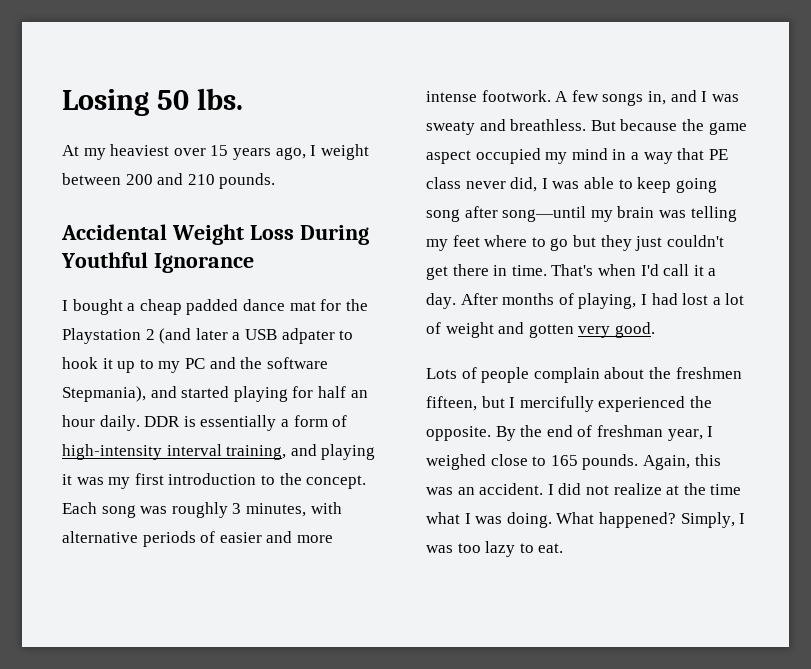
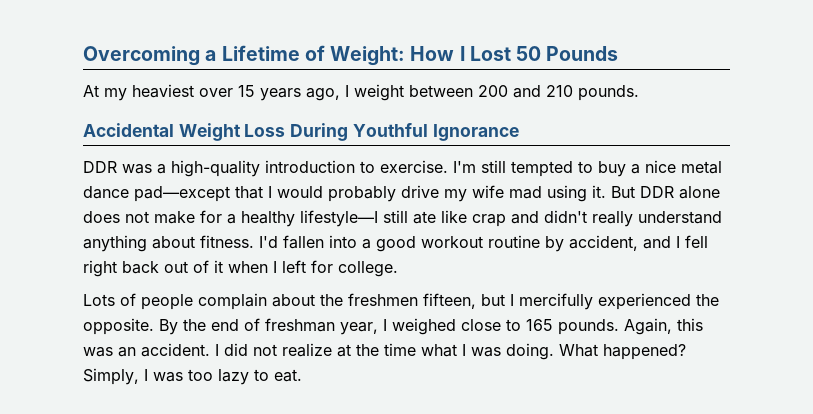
- Losing 50 lbs.
+ Overcoming a Lifetime of Weight: How I Lost 50 Pounds
- I bought a cheap padded dance mat for the Playstation 2 (and later a USB adpater to hook it up to my PC and the software Stepmania), and started playing for half an hour daily. DDR is essentially a form of high-intensity interval training, and playing it was my first introduction to the concept. Each song was roughly 3 minutes, with alternative periods of easier and more intense footwork. A few songs in, and I was sweaty and breathless. But because the game aspect occupied my mind in a way that PE class never did, I was able to keep going song after song—until my brain was telling my feet where to go but they just couldn't get there in time. That's when I'd call it a day. After months of playing, I had lost a lot of weight and gotten very good.
+ DDR was a high-quality introduction to exercise. I'm still tempted to buy a nice metal dance pad—except that I would probably drive my wife mad using it. But DDR alone does not make for a healthy lifestyle—I still ate like crap and didn't really understand anything about fitness. I'd fallen into a good workout routine by accident, and I fell right back out of it when I left for college.

